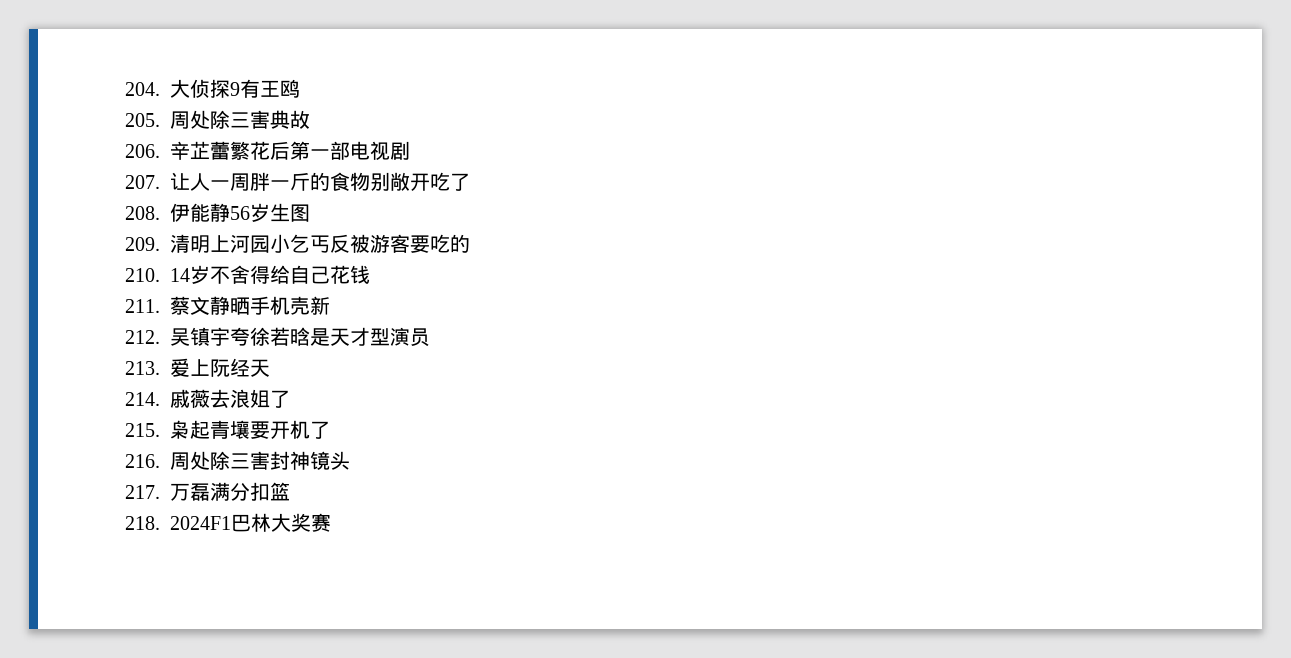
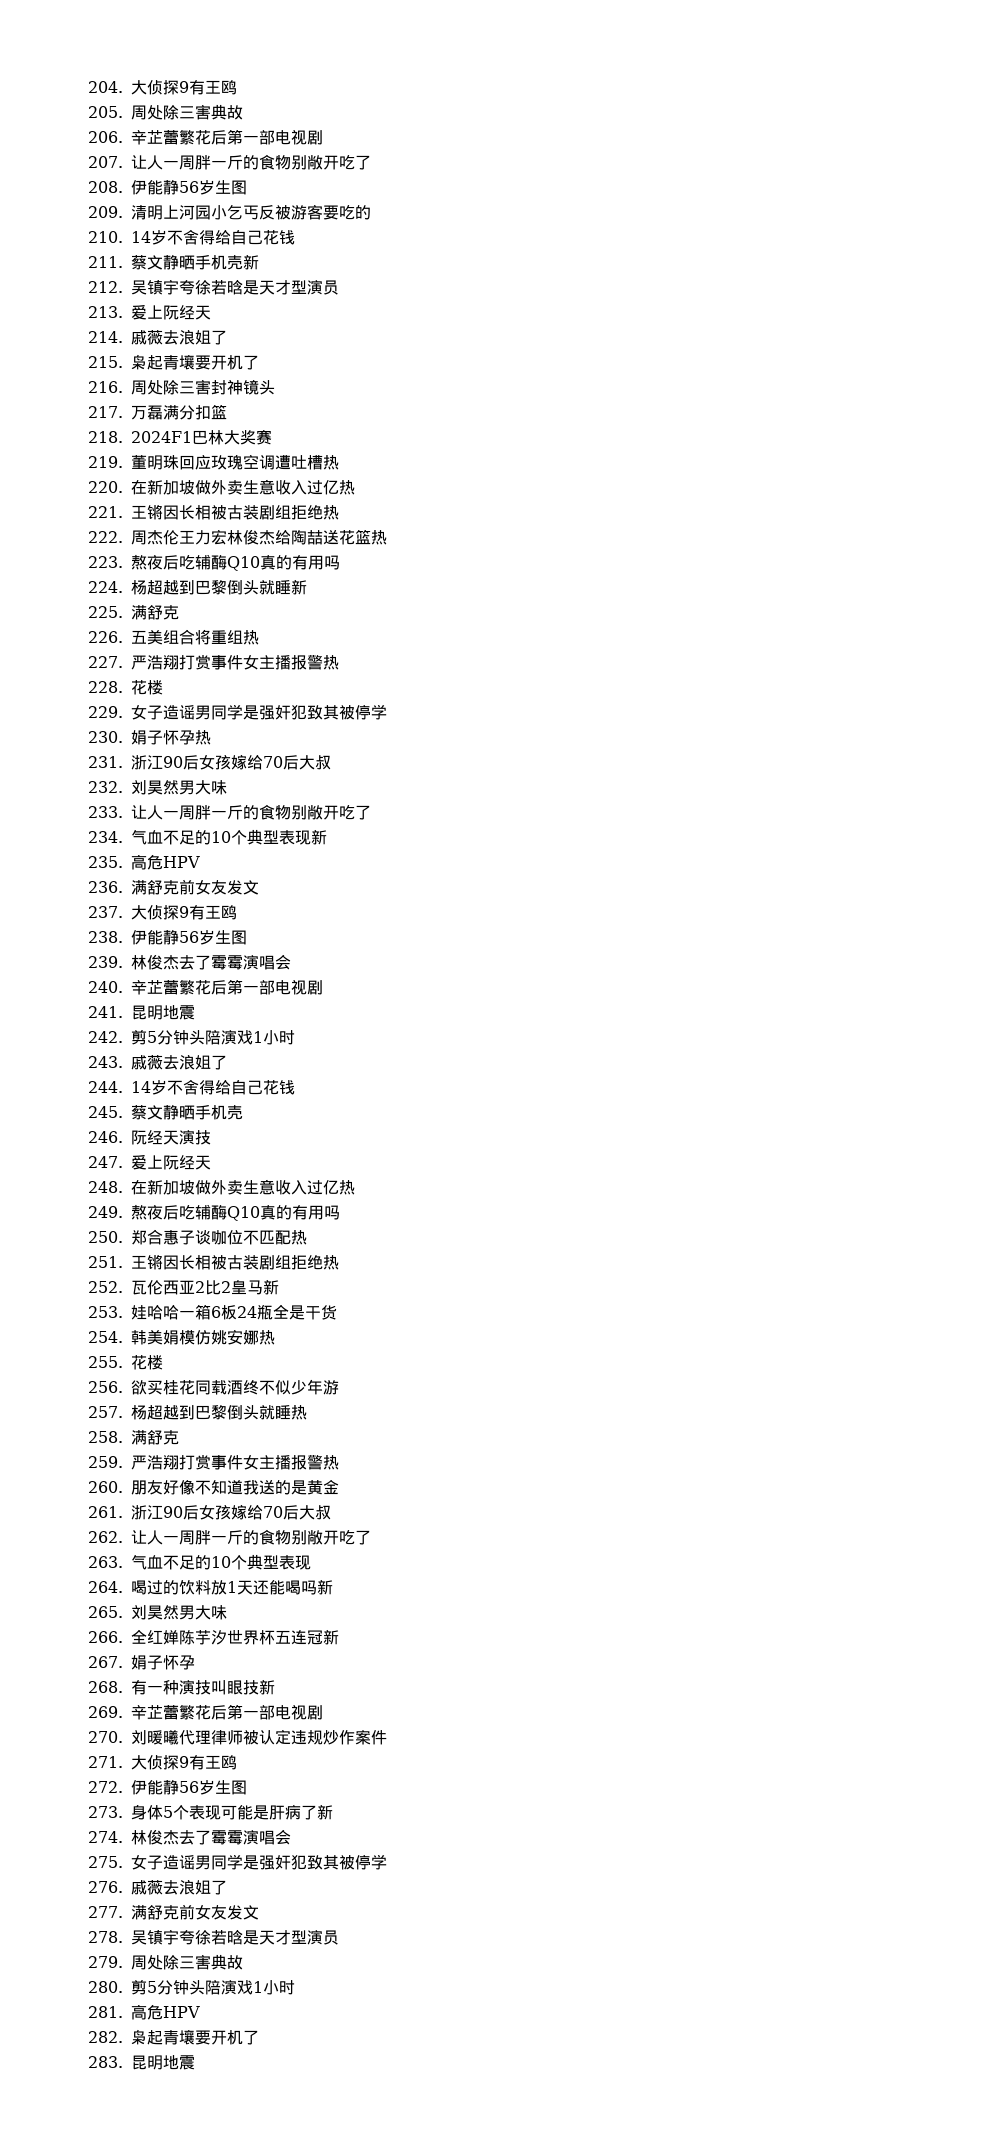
+ 219.董明珠回应玫瑰空调遭吐槽热
+ 220.在新加坡做外卖生意收入过亿热
+ 221.王锵因长相被古装剧组拒绝热
+ 222.周杰伦王力宏林俊杰给陶喆送花篮热
+ 223.熬夜后吃辅酶Q10真的有用吗
+ 224.杨超越到巴黎倒头就睡新
+ 225.满舒克
+ 226.五美组合将重组热
+ 227.严浩翔打赏事件女主播报警热
+ 228.花楼
+ 229.女子造谣男同学是强奸犯致其被停学
+ 230.娟子怀孕热
+ 231.浙江90后女孩嫁给70后大叔
+ 232.刘昊然男大味
+ 233.让人一周胖一斤的食物别敞开吃了
+ 234.气血不足的10个典型表现新
+ 235.高危HPV
+ 236.满舒克前女友发文
+ 237.大侦探9有王鸥
+ 238.伊能静56岁生图
+ 239.林俊杰去了霉霉演唱会
+ 240.辛芷蕾繁花后第一部电视剧
+ 241.昆明地震
+ 242.剪5分钟头陪演戏1小时
+ 243.戚薇去浪姐了
+ 244. 14岁不舍得给自己花钱
+ 245.蔡文静晒手机壳
+ 246.阮经天演技
+ 247.爱上阮经天
+ 248.在新加坡做外卖生意收入过亿热
+ 249.熬夜后吃辅酶Q10真的有用吗
+ 250.郑合惠子谈咖位不匹配热
+ 251.王锵因长相被古装剧组拒绝热
+ 252.瓦伦西亚2比2皇马新
+ 253.娃哈哈一箱6板24瓶全是干货
+ 254.韩美娟模仿姚安娜热
+ 255.花楼
+ 256.欲买桂花同载酒终不似少年游
+ 257.杨超越到巴黎倒头就睡热
+ 258.满舒克
+ 259.严浩翔打赏事件女主播报警热
+ 260.朋友好像不知道我送的是黄金
+ 261.浙江90后女孩嫁给70后大叔
+ 262.让人一周胖一斤的食物别敞开吃了
+ 263.气血不足的10个典型表现
+ 264.喝过的饮料放1天还能喝吗新
+ 265.刘昊然男大味
+ 266.全红婵陈芋汐世界杯五连冠新
+ 267.娟子怀孕
+ 268.有一种演技叫眼技新
+ 269.辛芷蕾繁花后第一部电视剧
+ 270.刘暖曦代理律师被认定违规炒作案件
+ 271.大侦探9有王鸥
+ 272.伊能静56岁生图
+ 273.身体5个表现可能是肝病了新
+ 274.林俊杰去了霉霉演唱会
+ 275.女子造谣男同学是强奸犯致其被停学
+ 276.戚薇去浪姐了
+ 277.满舒克前女友发文
+ 278.吴镇宇夸徐若晗是天才型演员
+ 279.周处除三害典故
+ 280.剪5分钟头陪演戏1小时
+ 281.高危HPV
+ 282.枭起青壤要开机了
+ 283.昆明地震

